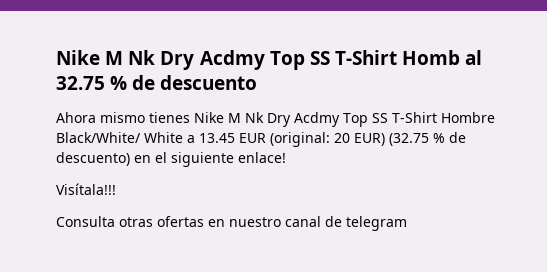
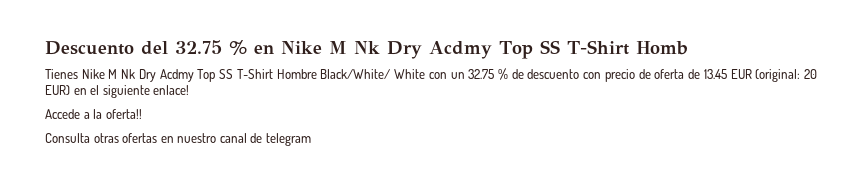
- Nike M Nk Dry Acdmy Top SS T-Shirt Homb al 32.75 % de descuento
- Ahora mismo tienes Nike M Nk Dry Acdmy Top SS T-Shirt Hombre Black/White/ White a 13.45 EUR (original: 20 EUR) (32.75 % de descuento) en el siguiente enlace!
+ Descuento del 32.75 % en Nike M Nk Dry Acdmy Top SS T-Shirt Homb
+ Tienes Nike M Nk Dry Acdmy Top SS T-Shirt Hombre Black/White/ White con un 32.75 % de descuento con precio de oferta de 13.45 EUR (original: 20 EUR) en el siguiente enlace!
- Visítala!!!
+ Accede a la oferta!!

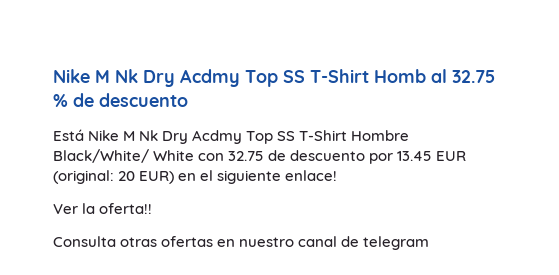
- Descuento del 32.75 % en Nike M Nk Dry Acdmy Top SS T-Shirt Homb
- Tienes Nike M Nk Dry Acdmy Top SS T-Shirt Hombre Black/White/ White con un 32.75 % de descuento con precio de oferta de 13.45 EUR (original: 20 EUR) en el siguiente enlace!
+ Nike M Nk Dry Acdmy Top SS T-Shirt Homb al 32.75 % de descuento
+ Está Nike M Nk Dry Acdmy Top SS T-Shirt Hombre Black/White/ White con 32.75 de descuento por 13.45 EUR (original: 20 EUR) en el siguiente enlace!
- Accede a la oferta!!
+ Ver la oferta!!

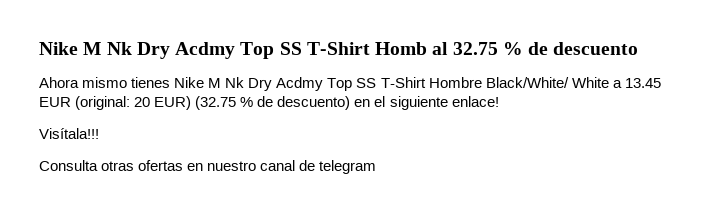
- Está Nike M Nk Dry Acdmy Top SS T-Shirt Hombre Black/White/ White con 32.75 de descuento por 13.45 EUR (original: 20 EUR) en el siguiente enlace!
+ Ahora mismo tienes Nike M Nk Dry Acdmy Top SS T-Shirt Hombre Black/White/ White a 13.45 EUR (original: 20 EUR) (32.75 % de descuento) en el siguiente enlace!
- Ver la oferta!!
+ Visítala!!!

